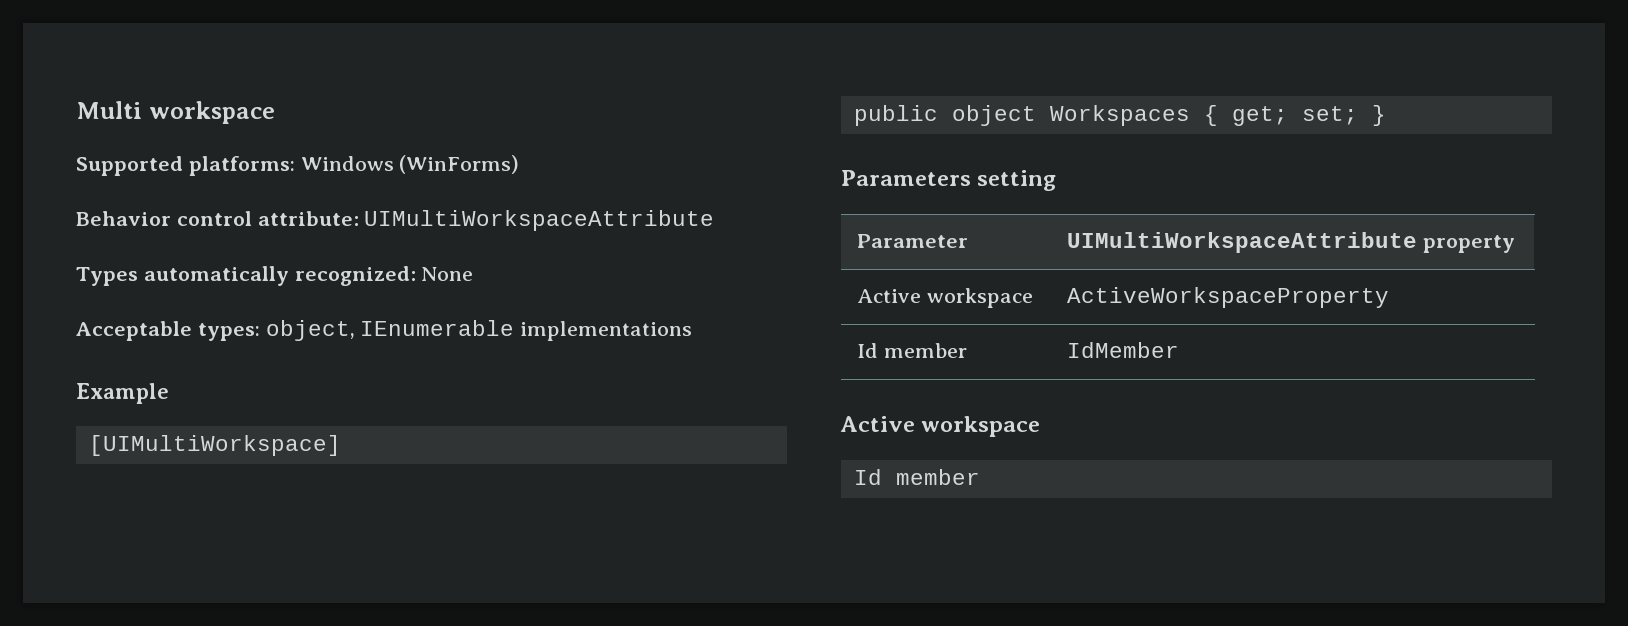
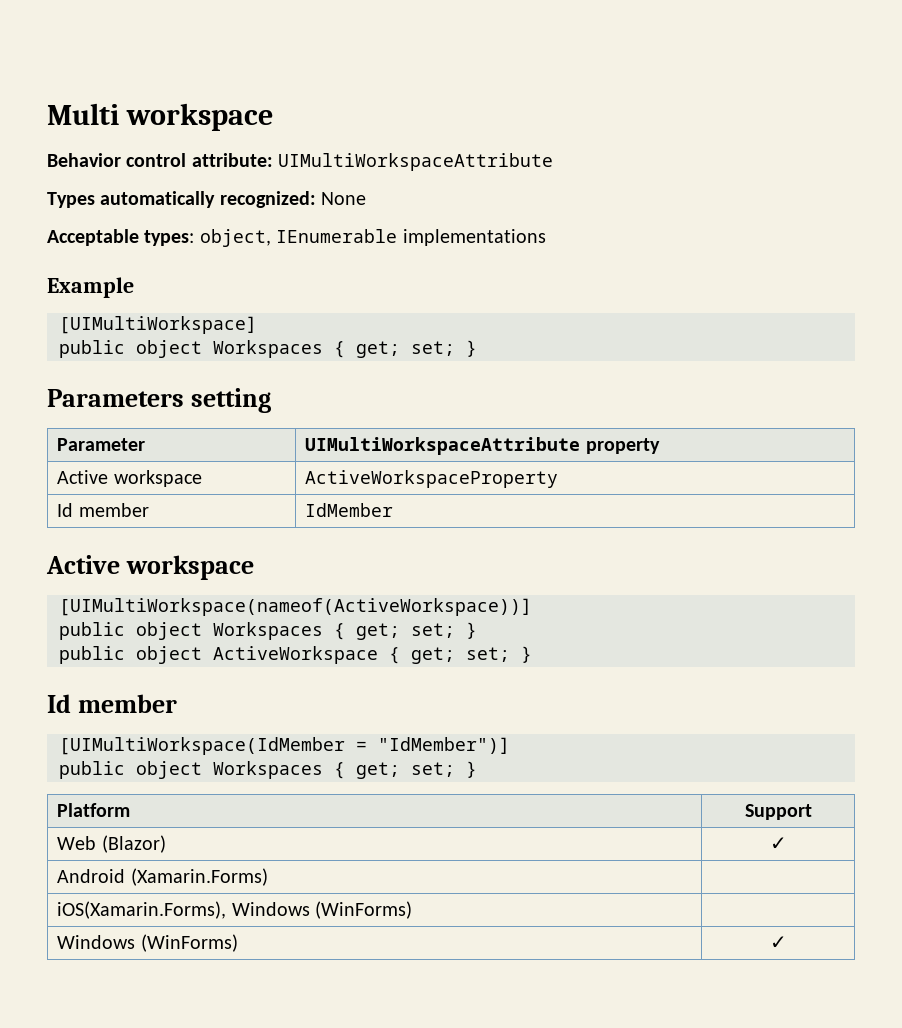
- Supported platforms: Windows (WinForms)
  Id member | IdMember
  Active workspace
+ [UIMultiWorkspace(nameof(ActiveWorkspace))]
+ public object Workspaces { get; set; }
+ public object ActiveWorkspace { get; set; }
  Id member
+ [UIMultiWorkspace(IdMember = "IdMember")]
+ public object Workspaces { get; set; }
+ Platform | Support
+ Web (Blazor) | ✓
+ Android (Xamarin.Forms) |
+ iOS(Xamarin.Forms), Windows (WinForms) |
+ Windows (WinForms) | ✓

